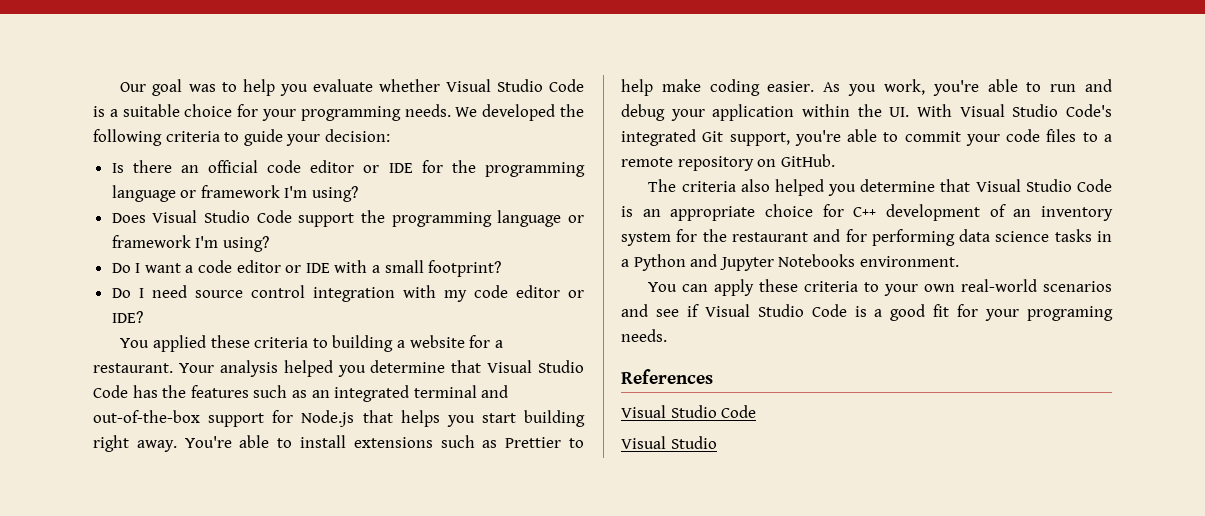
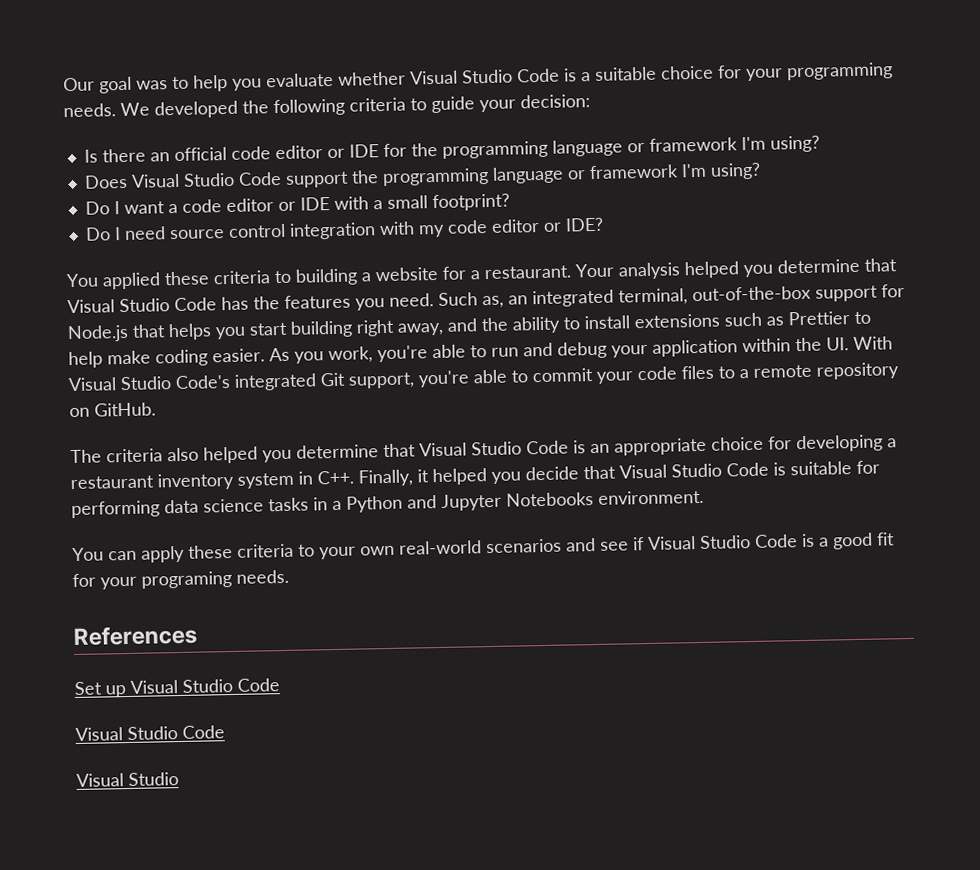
- Your analysis helped you determine that Visual Studio Code has the features such as an integrated terminal and out-of-the-box support for Node.js that helps you start building right away. You're able to install extensions such as Prettier to help make coding easier.
+ Your analysis helped you determine that Visual Studio Code has the features you need. Such as, an integrated terminal, out-of-the-box support for Node.js that helps you start building right away, and the ability to install extensions such as Prettier to help make coding easier.
- The criteria also helped you determine that Visual Studio Code is an appropriate choice for C++ development of an inventory system for the restaurant and for performing data science tasks in a Python and Jupyter Notebooks environment.
+ The criteria also helped you determine that Visual Studio Code is an appropriate choice for developing a restaurant inventory system in C++. Finally, it helped you decide that Visual Studio Code is suitable for performing data science tasks in a Python and Jupyter Notebooks environment.
  References
+ Set up Visual Studio Code

